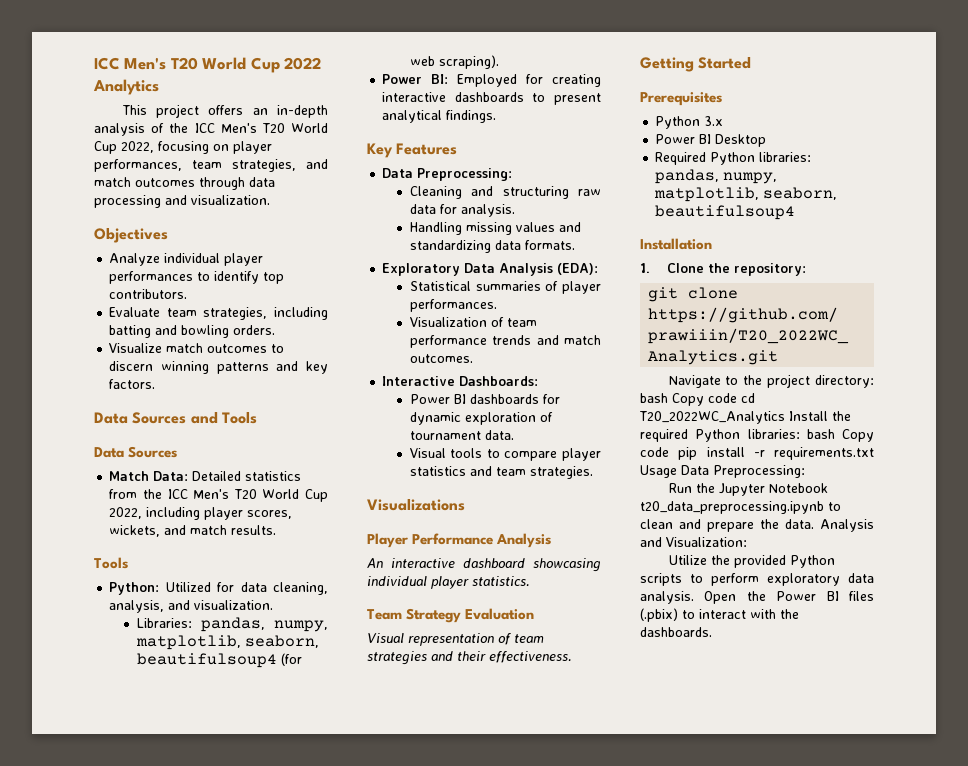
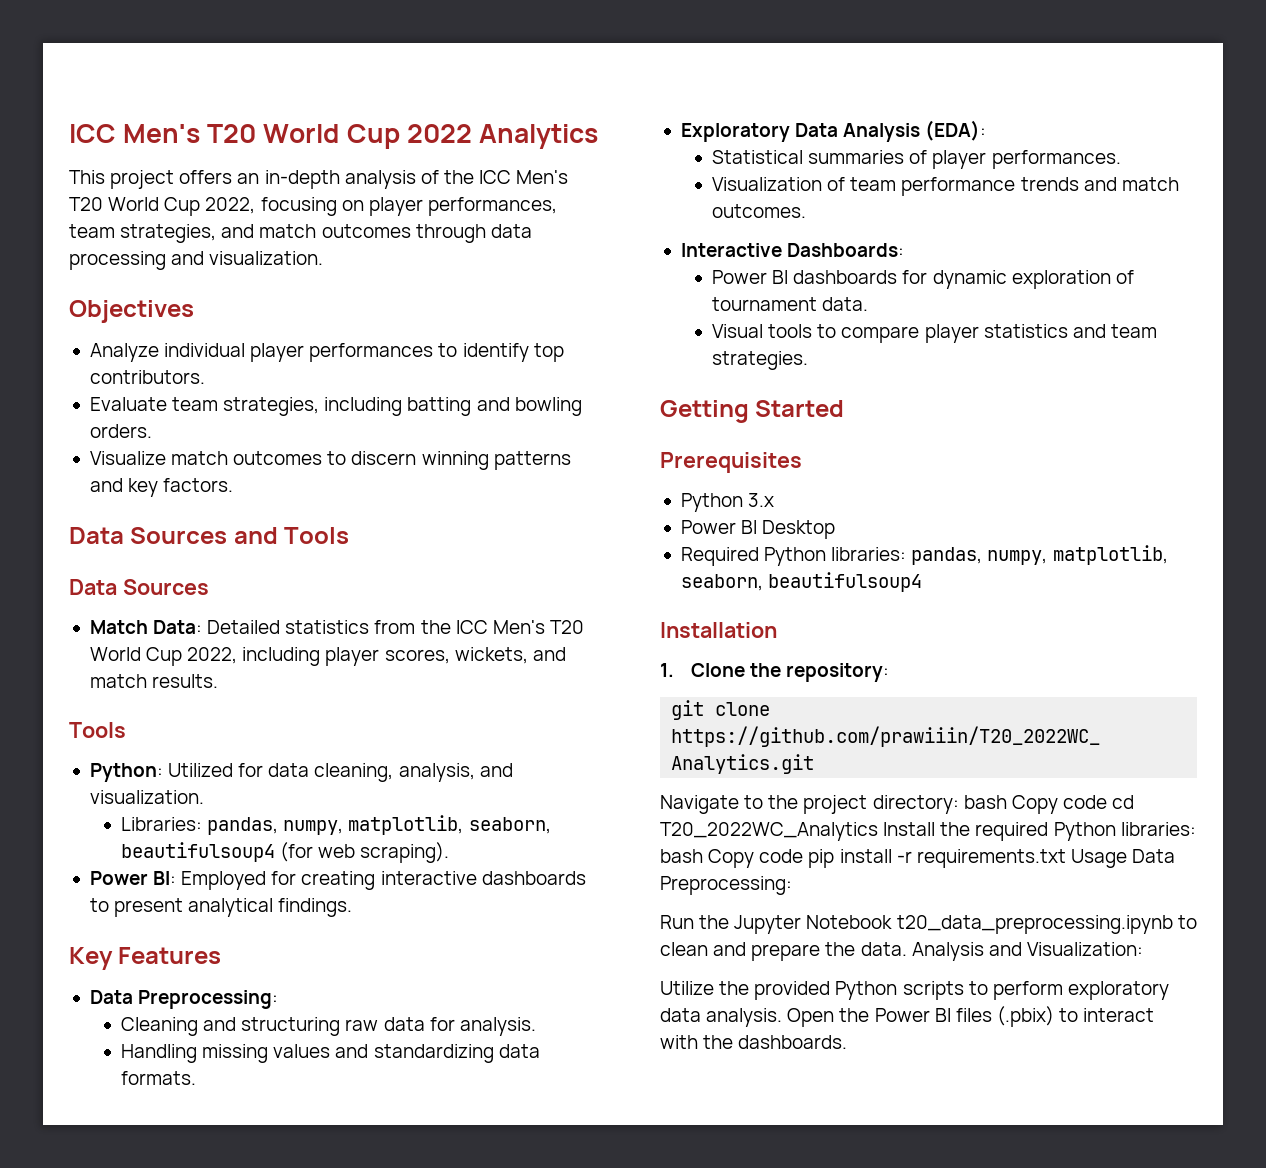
- Visualizations
- Player Performance Analysis
- An interactive dashboard showcasing individual player statistics.
- Team Strategy Evaluation
- Visual representation of team strategies and their effectiveness.

